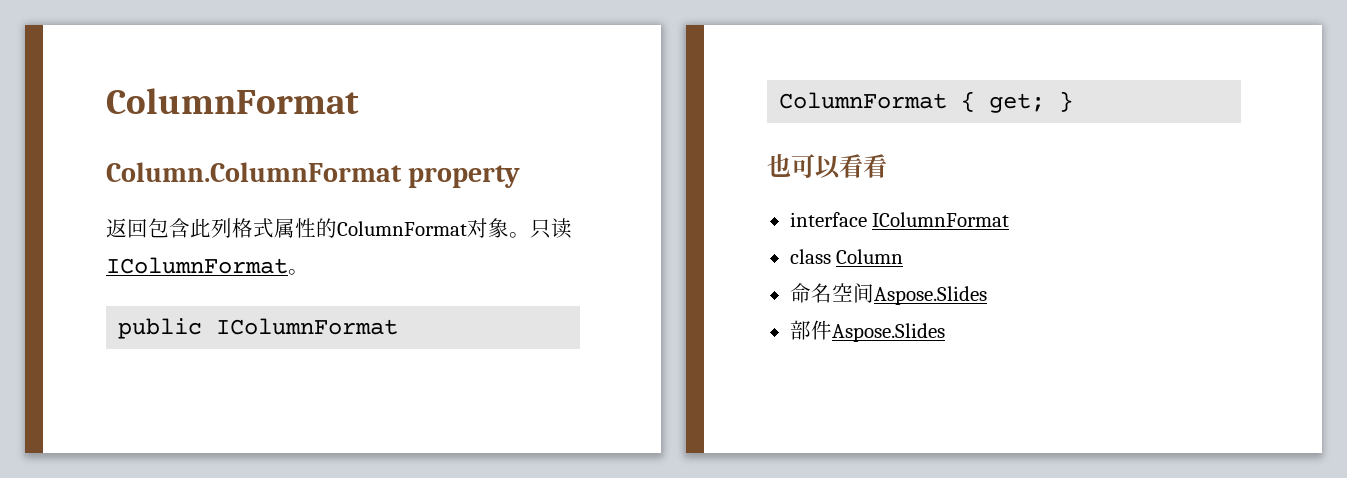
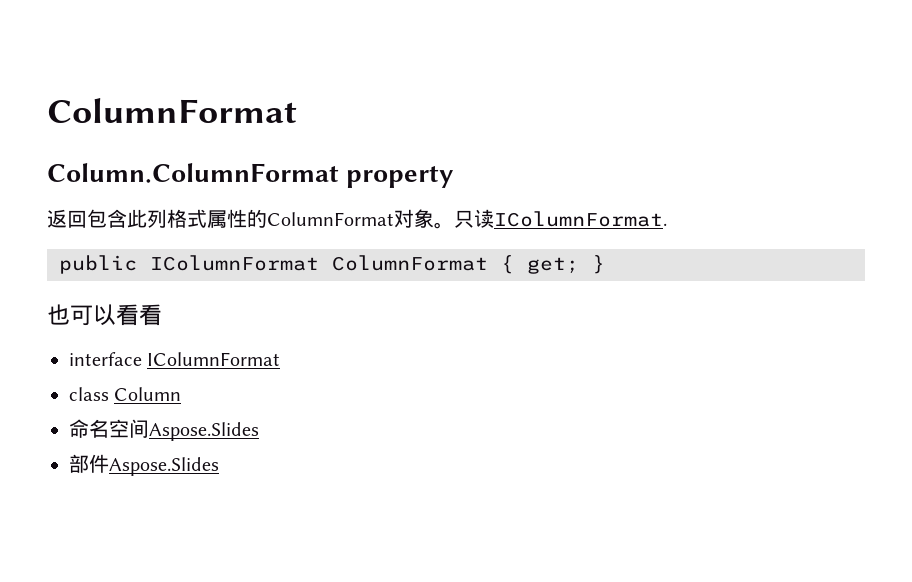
- 只读IColumnFormat。
+ 只读IColumnFormat.

